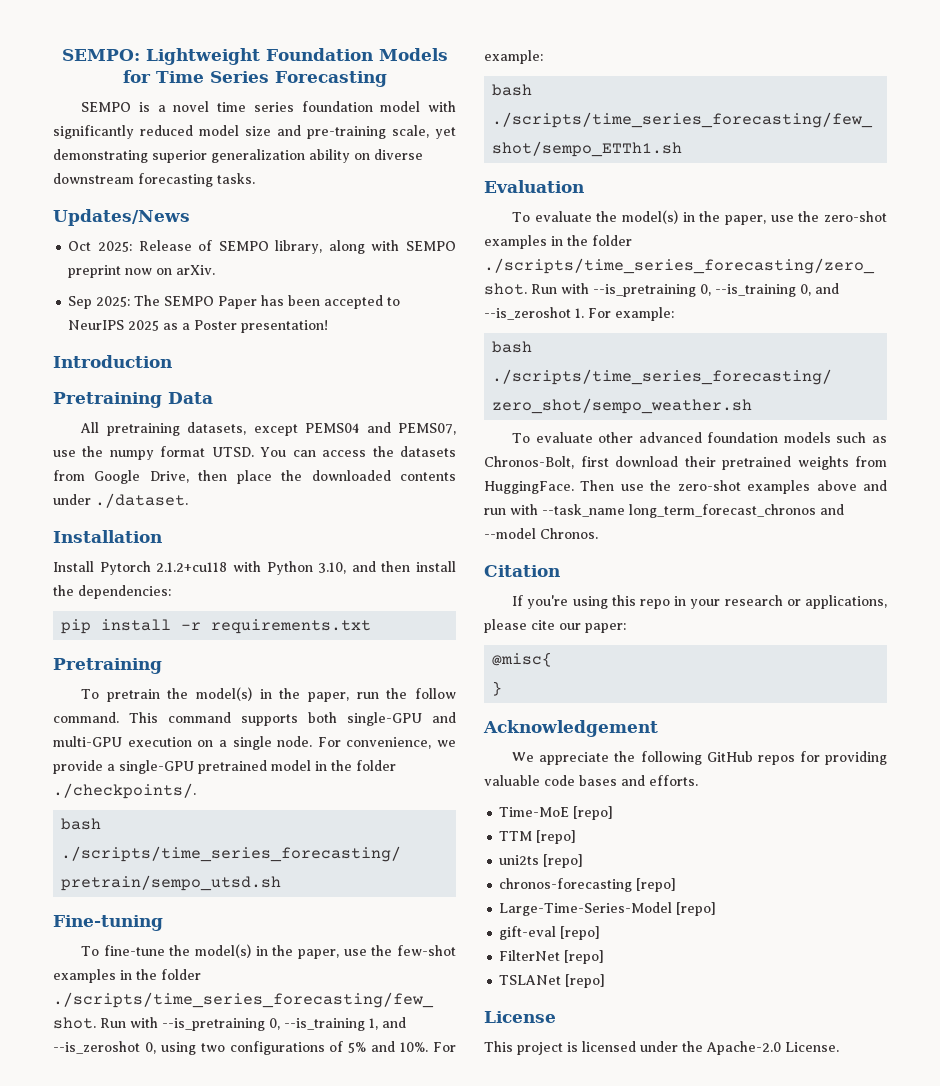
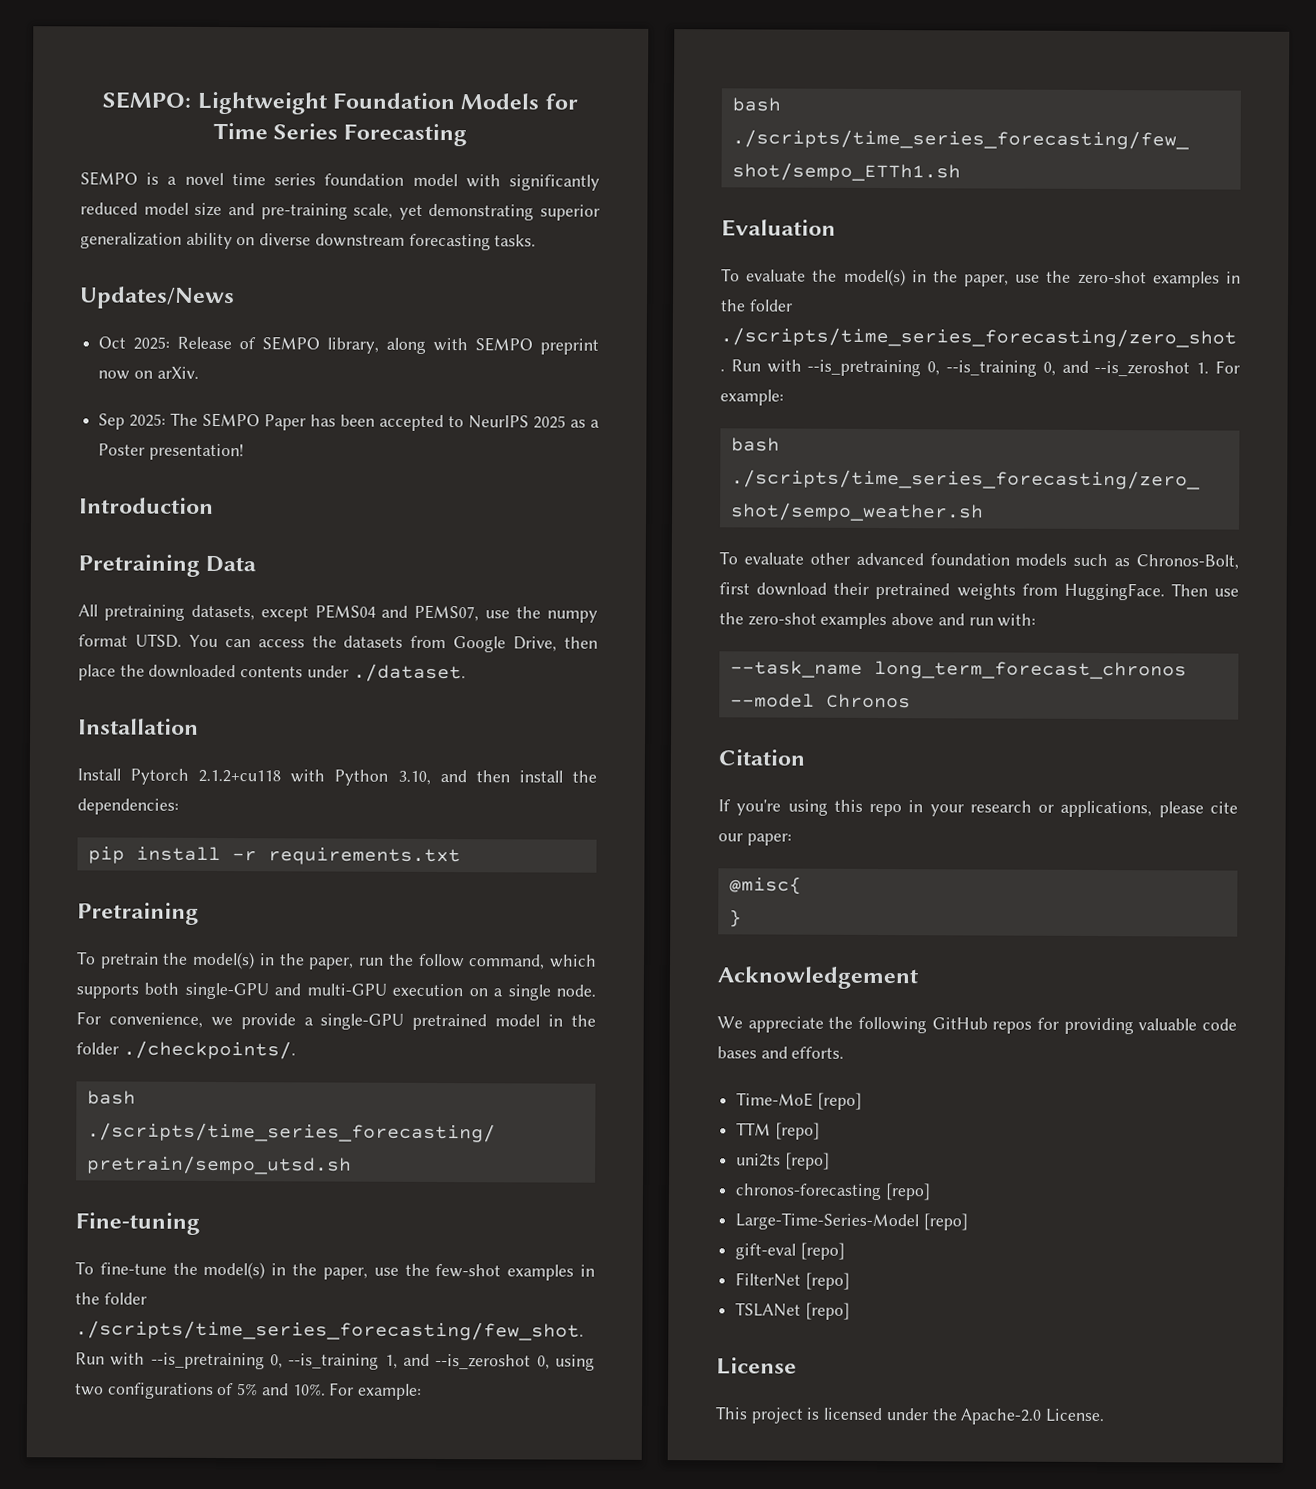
- To pretrain the model(s) in the paper, run the follow command. This command supports both single-GPU and multi-GPU execution on a single node.
+ To pretrain the model(s) in the paper, run the follow command, which supports both single-GPU and multi-GPU execution on a single node.
- Then use the zero-shot examples above and run with --task_name long_term_forecast_chronos and --model Chronos.
+ Then use the zero-shot examples above and run with:
+ --task_name long_term_forecast_chronos --model Chronos

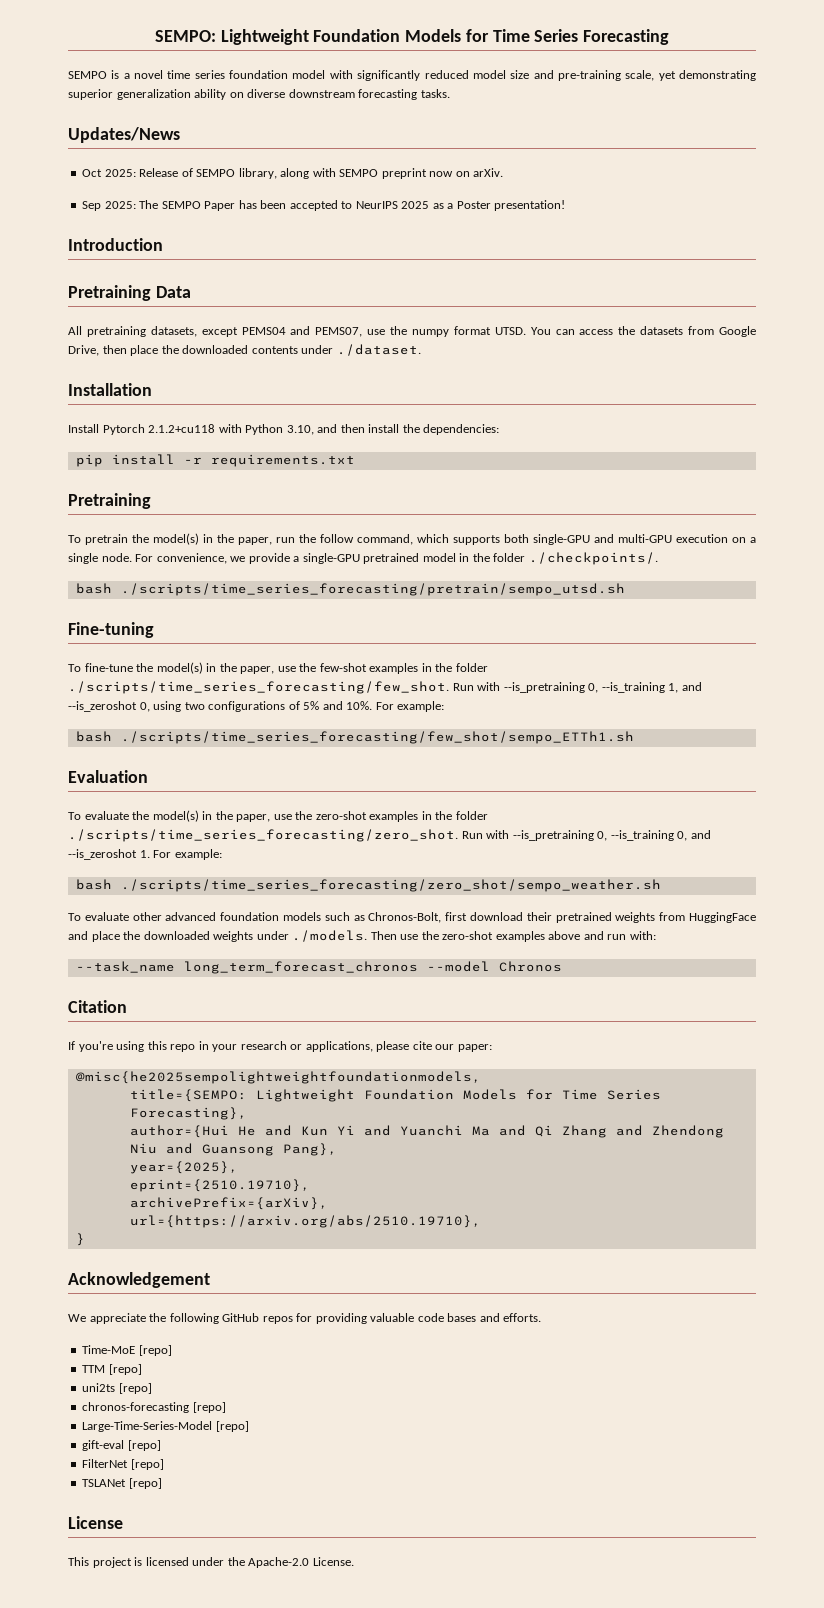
- To evaluate other advanced foundation models such as Chronos-Bolt, first download their pretrained weights from HuggingFace. Then use the zero-shot examples above and run with:
+ To evaluate other advanced foundation models such as Chronos-Bolt, first download their pretrained weights from HuggingFace and place the downloaded weights under ./models. Then use the zero-shot examples above and run with:
- @misc{
+ @misc{he2025sempolightweightfoundationmodels,
+ title={SEMPO: Lightweight Foundation Models for Time Series Forecasting},
+ author={Hui He and Kun Yi and Yuanchi Ma and Qi Zhang and Zhendong Niu and Guansong Pang},
+ year={2025},
+ eprint={2510.19710},
+ archivePrefix={arXiv},
+ url={https://arxiv.org/abs/2510.19710},

